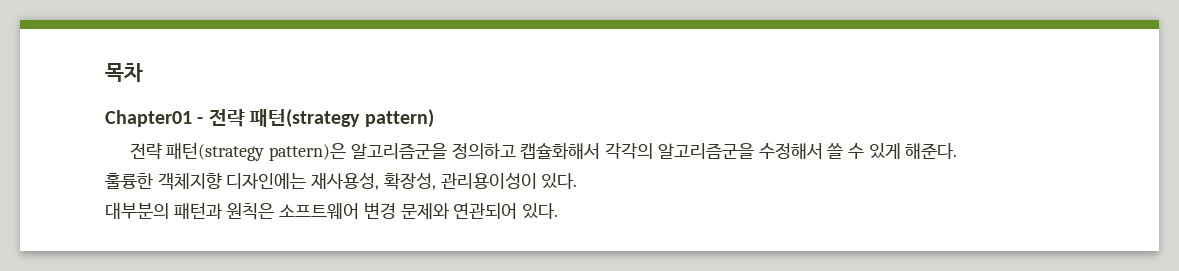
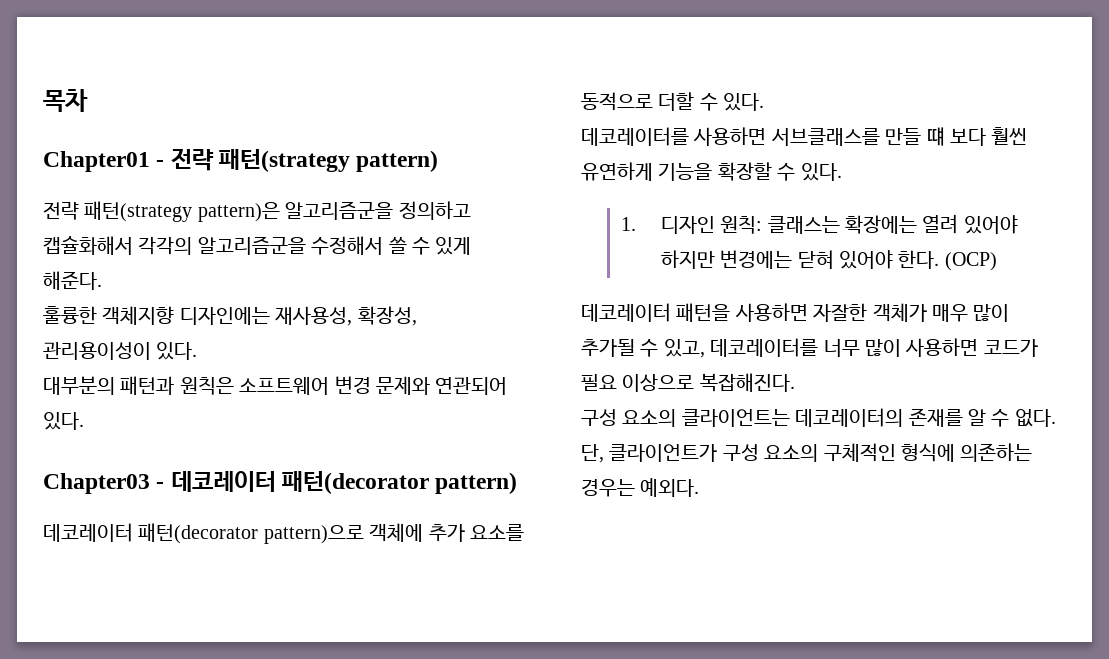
+ Chapter03 - 데코레이터 패턴(decorator pattern)
+ 데코레이터 패턴(decorator pattern)으로 객체에 추가 요소를 동적으로 더할 수 있다.
+ 데코레이터를 사용하면 서브클래스를 만들 떄 보다 훨씬 유연하게 기능을 확장할 수 있다.
+ 1. 디자인 원칙: 클래스는 확장에는 열려 있어야 하지만 변경에는 닫혀 있어야 한다. (OCP)
+ 데코레이터 패턴을 사용하면 자잘한 객체가 매우 많이 추가될 수 있고, 데코레이터를 너무 많이 사용하면 코드가 필요 이상으로 복잡해진다.
+ 구성 요소의 클라이언트는 데코레이터의 존재를 알 수 없다. 단, 클라이언트가 구성 요소의 구체적인 형식에 의존하는 경우는 예외다.

